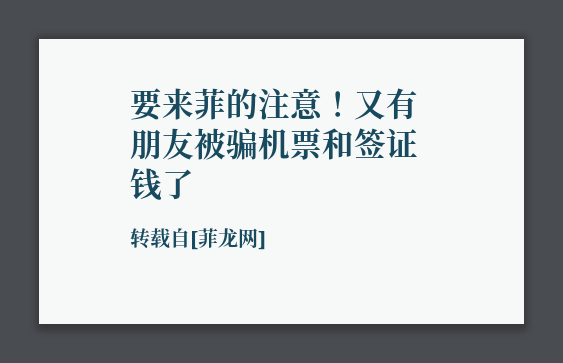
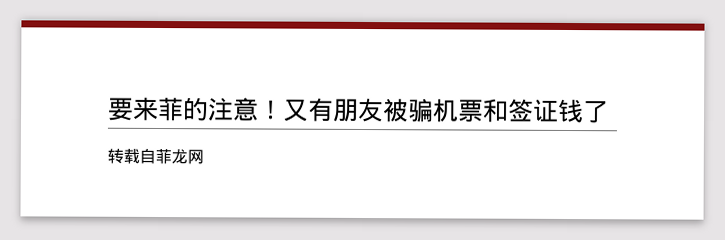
- 转载自[菲龙网]
+ 转载自菲龙网

